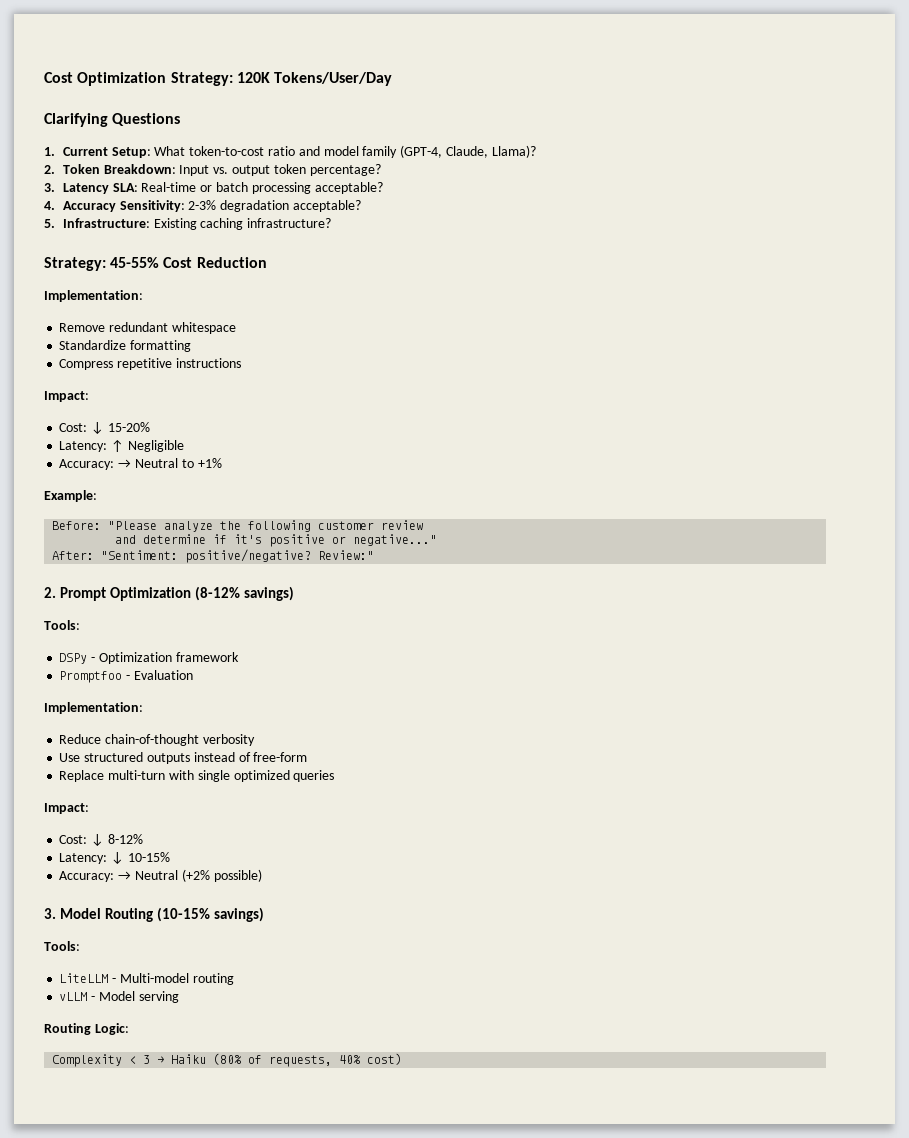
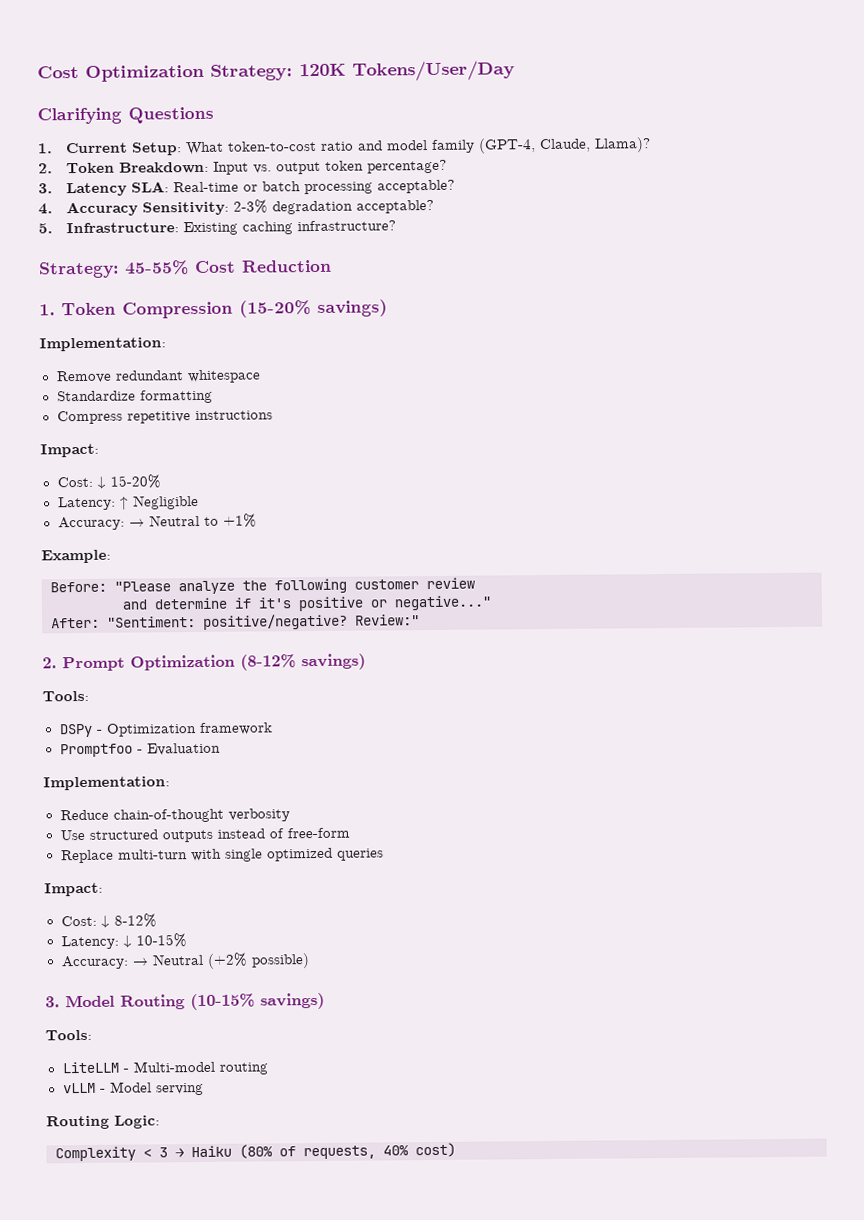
+ 1. Token Compression (15-20% savings)

